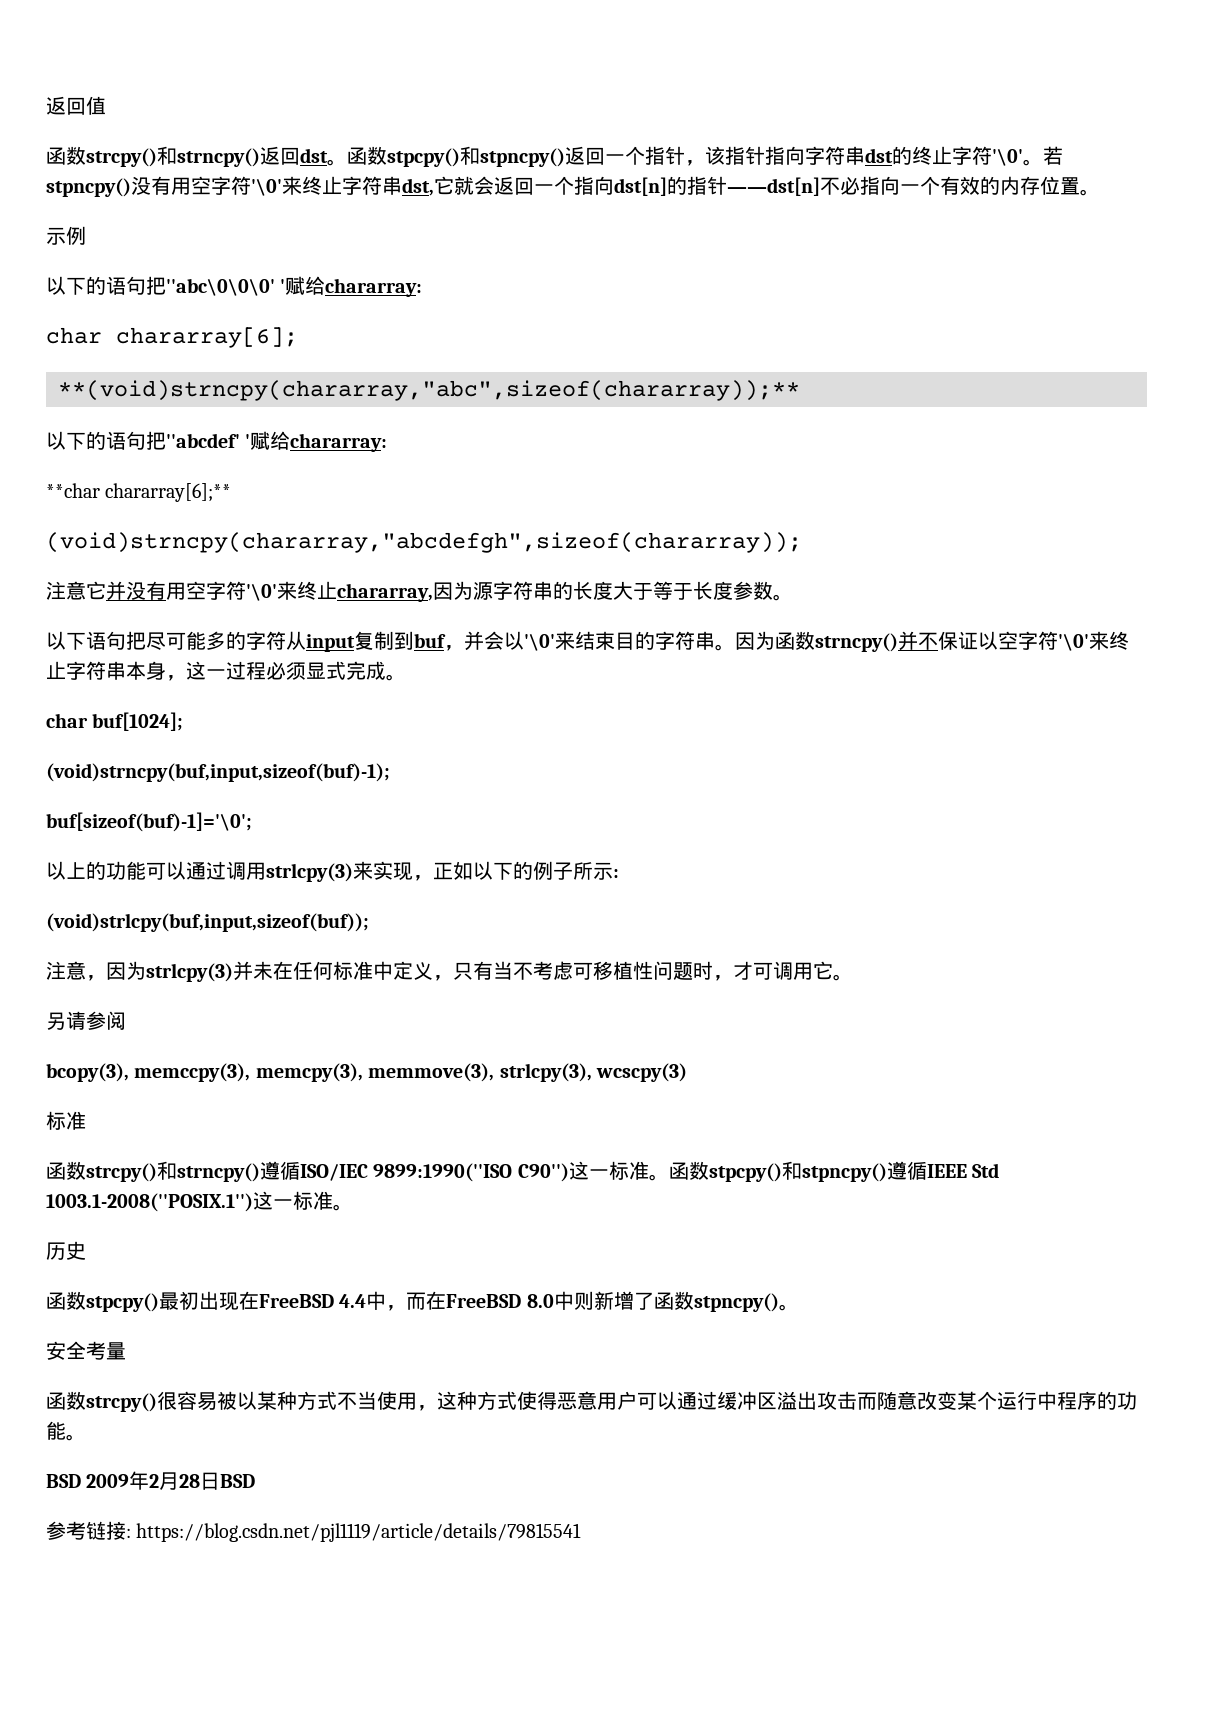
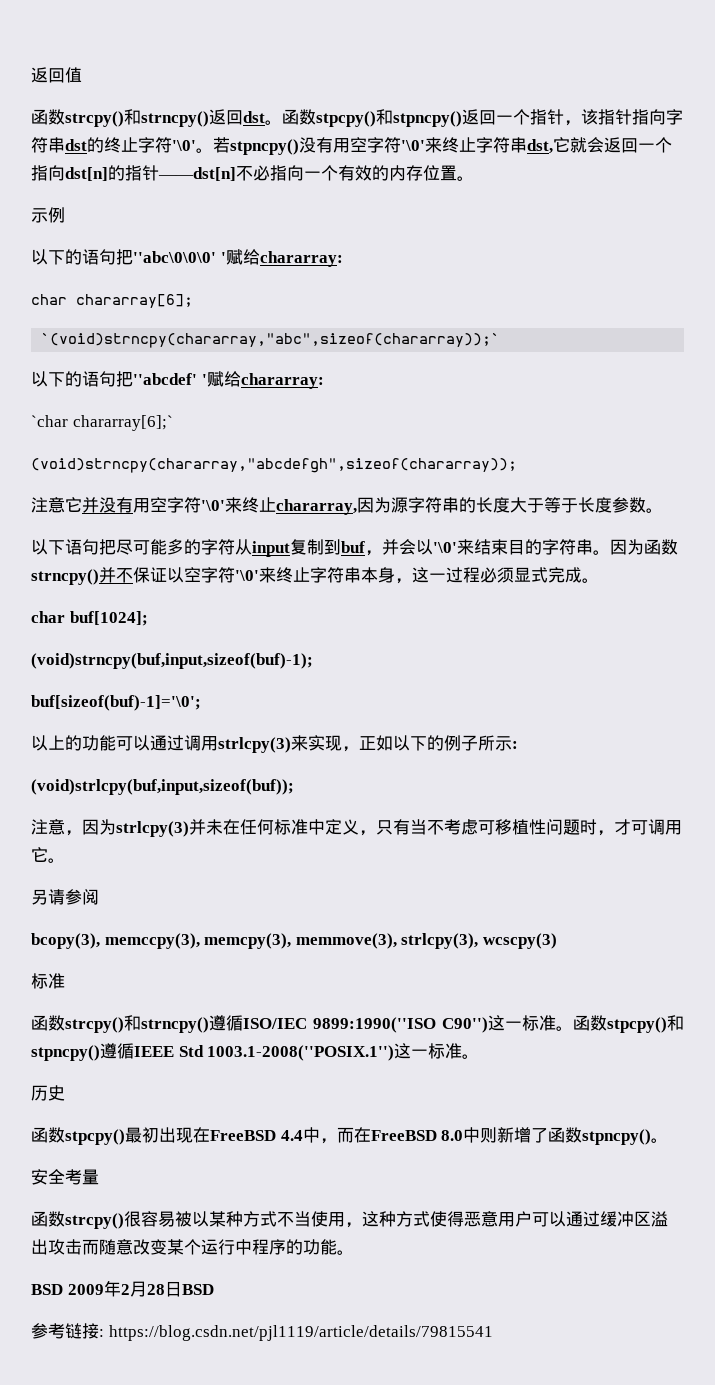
- **(void)strncpy(chararray,"abc",sizeof(chararray));**
+ `(void)strncpy(chararray,"abc",sizeof(chararray));`
- **char chararray[6];**
+ `char chararray[6];`

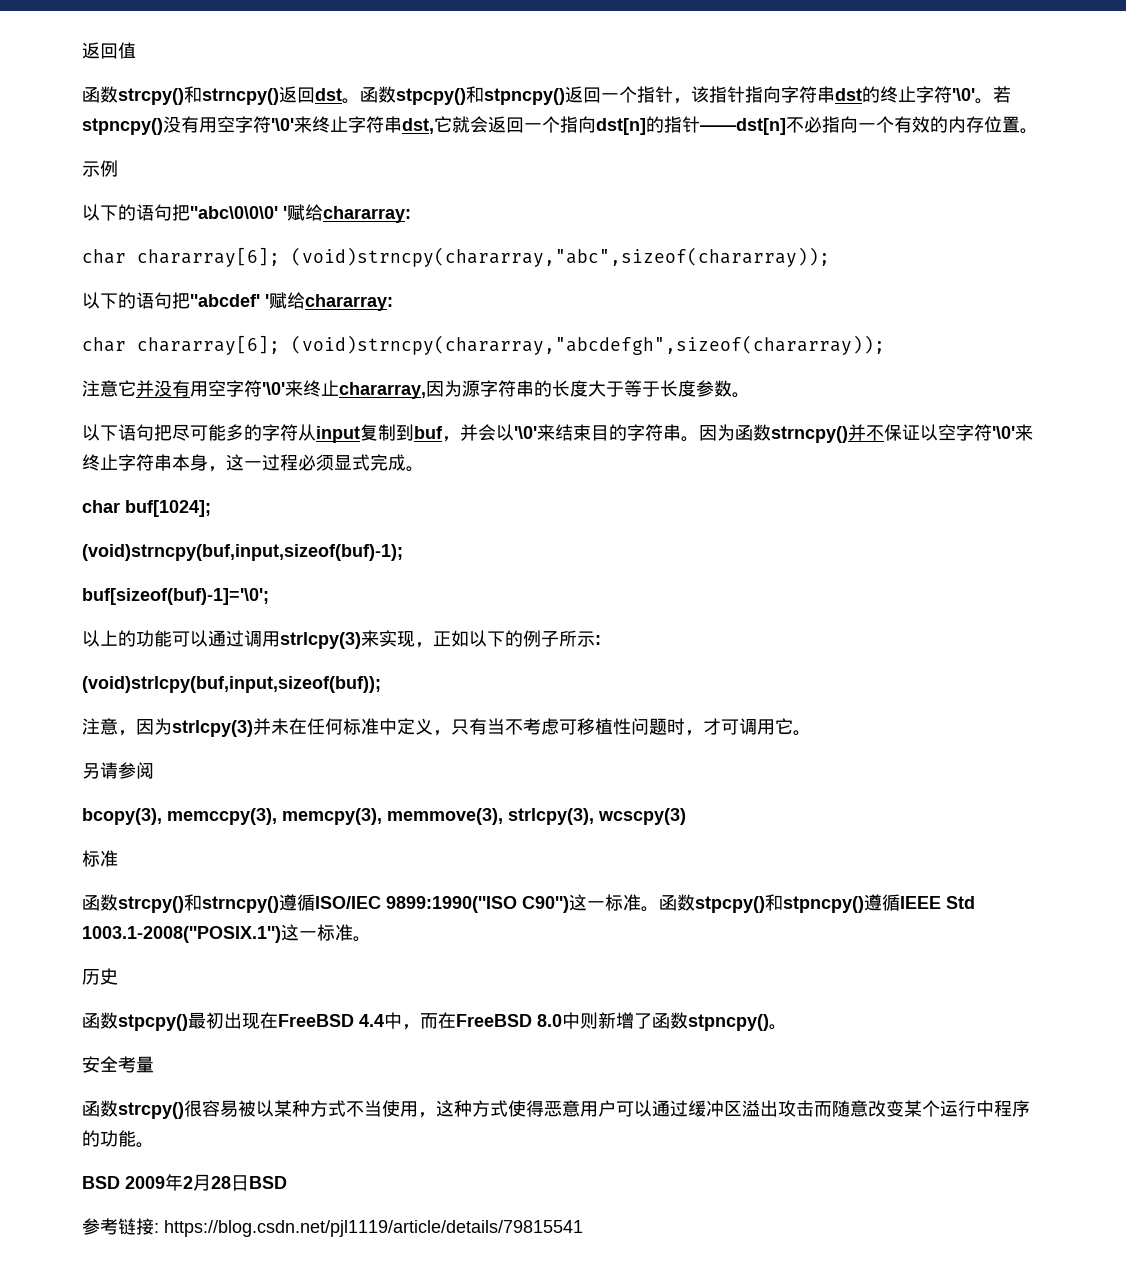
- char chararray[6];
- `(void)strncpy(chararray,"abc",sizeof(chararray));`
+ char chararray[6]; (void)strncpy(chararray,"abc",sizeof(chararray));
- `char chararray[6];`
- (void)strncpy(chararray,"abcdefgh",sizeof(chararray));
+ char chararray[6]; (void)strncpy(chararray,"abcdefgh",sizeof(chararray));

